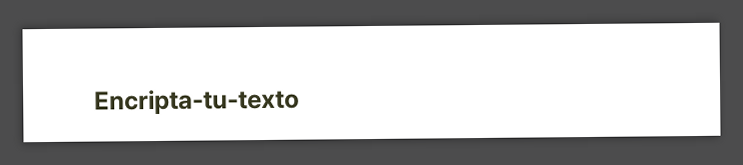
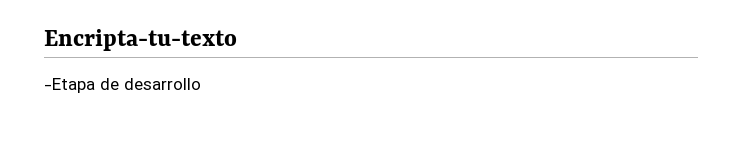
+ -Etapa de desarrollo

